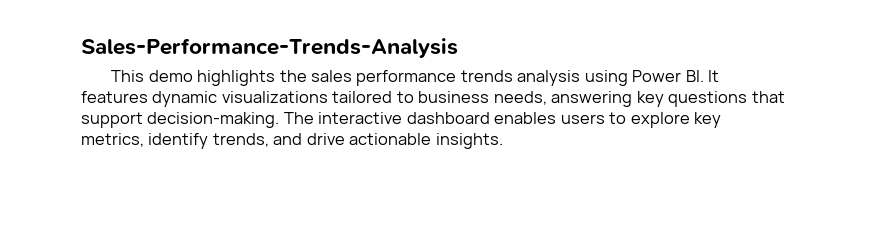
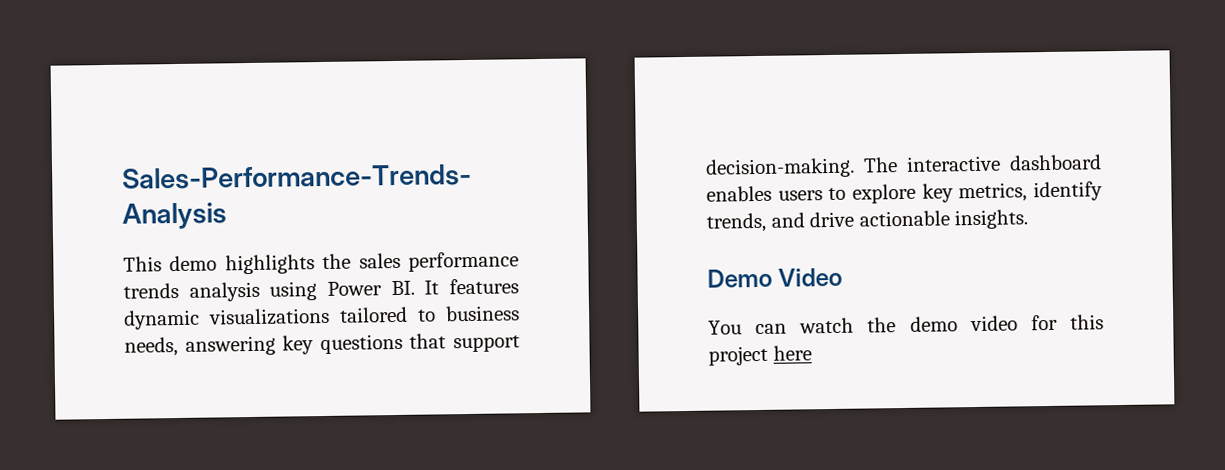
+ Demo Video
+ You can watch the demo video for this project here

